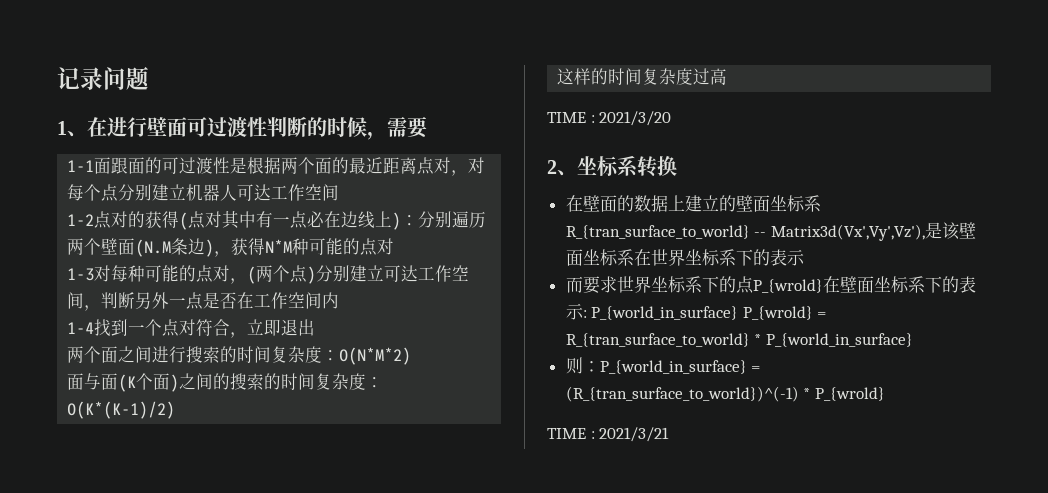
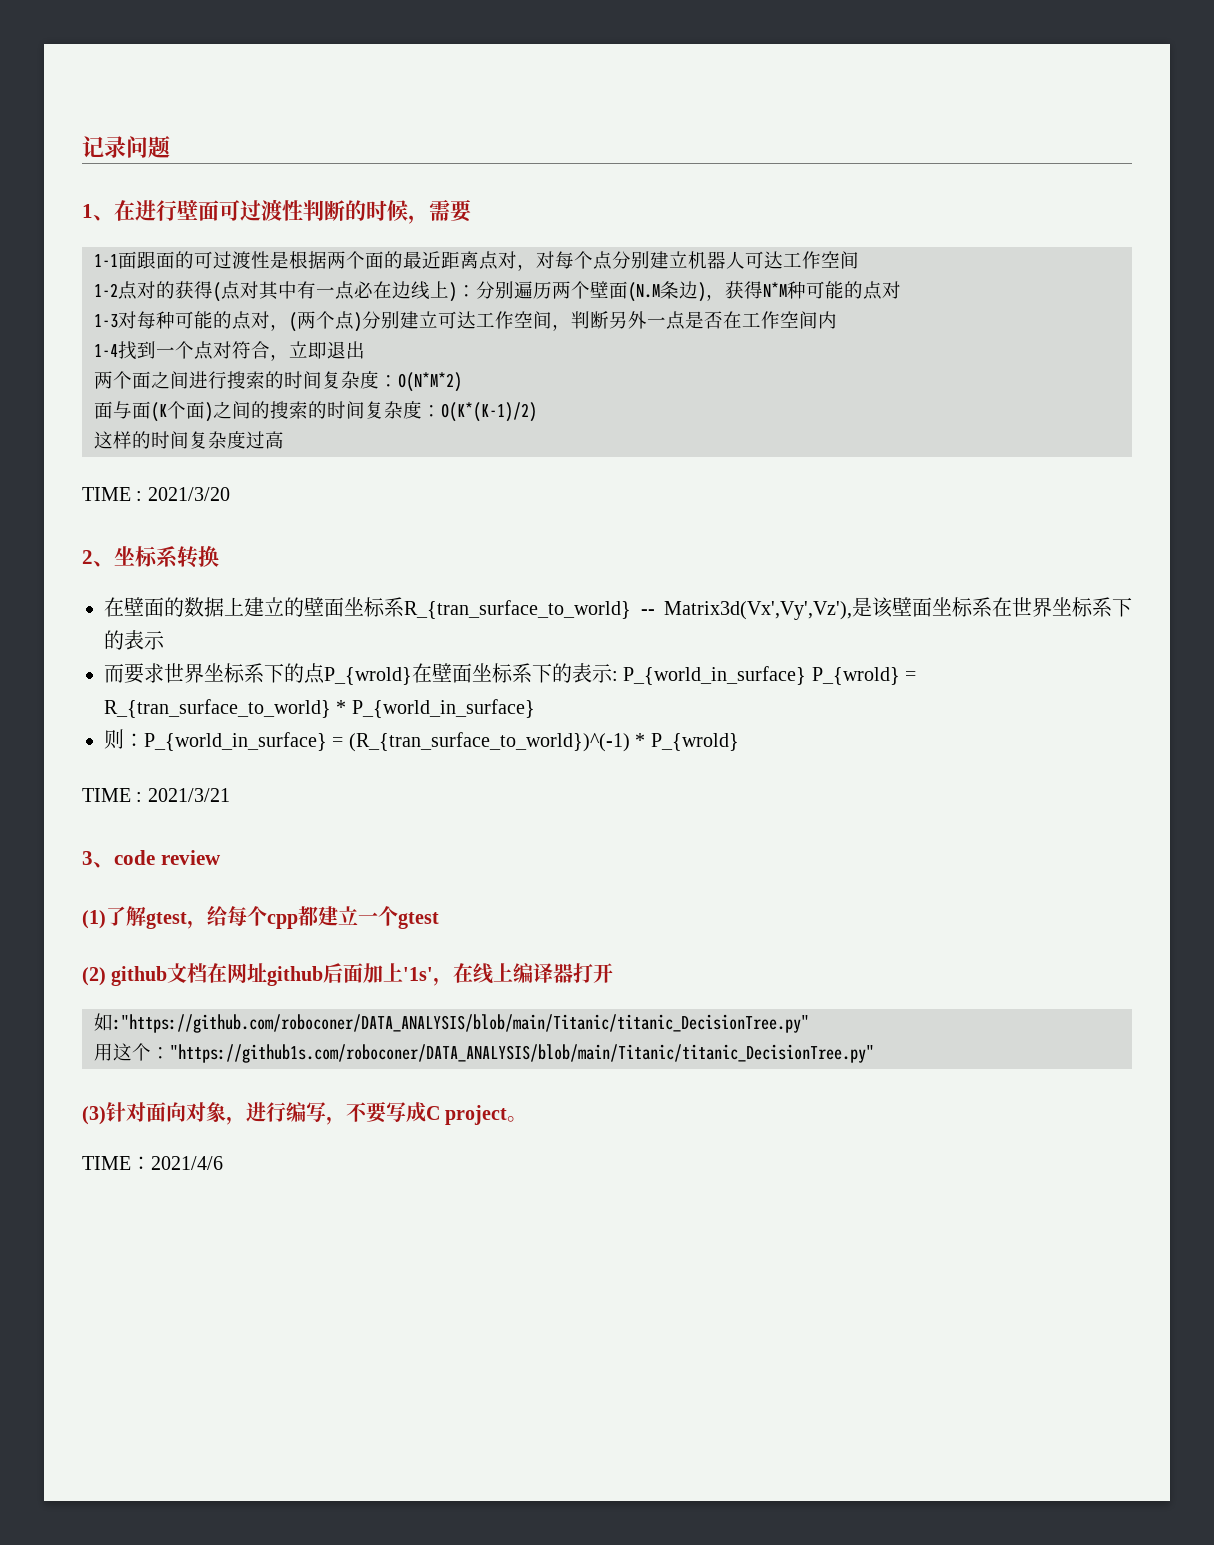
+ 3、code review
+ (1)了解gtest，给每个cpp都建立一个gtest
+ (2) github文档在网址github后面加上'1s'，在线上编译器打开
+ 如:"https://github.com/roboconer/DATA_ANALYSIS/blob/main/Titanic/titanic_DecisionTree.py"
+ 用这个："https://github1s.com/roboconer/DATA_ANALYSIS/blob/main/Titanic/titanic_DecisionTree.py"
+ (3)针对面向对象，进行编写，不要写成C project。
+ TIME：2021/4/6

